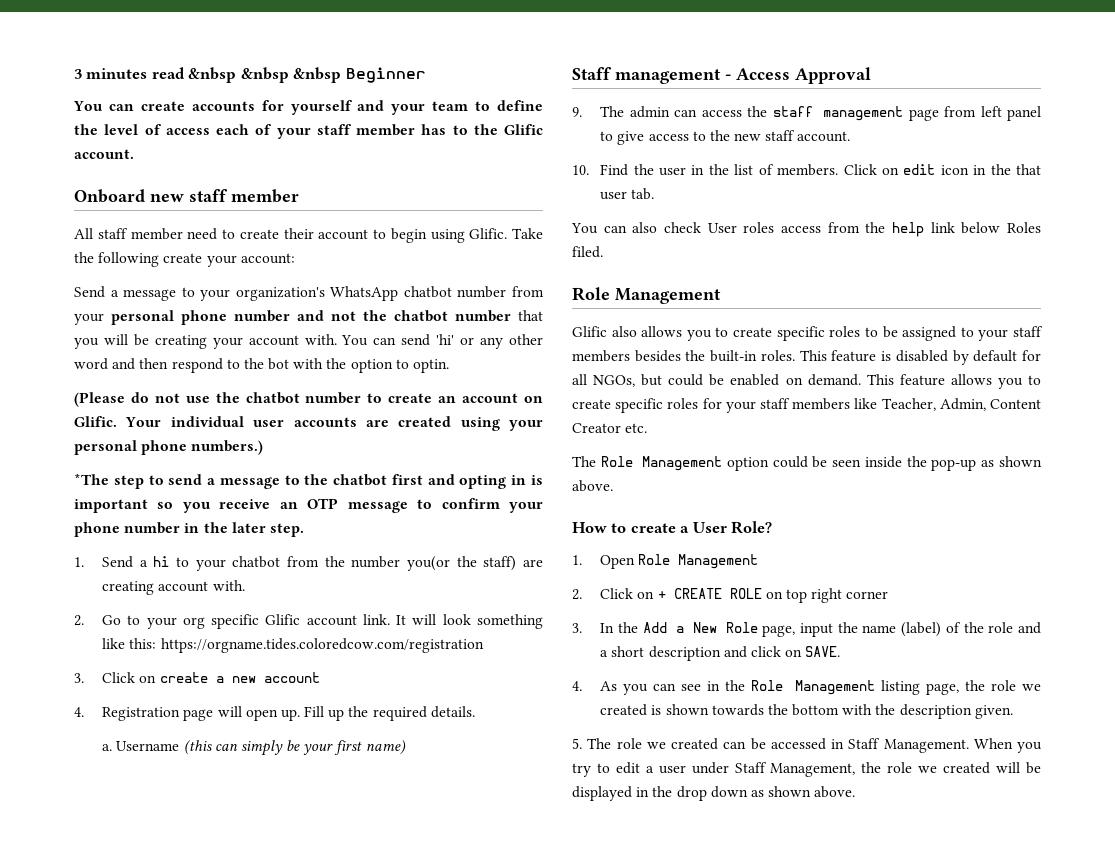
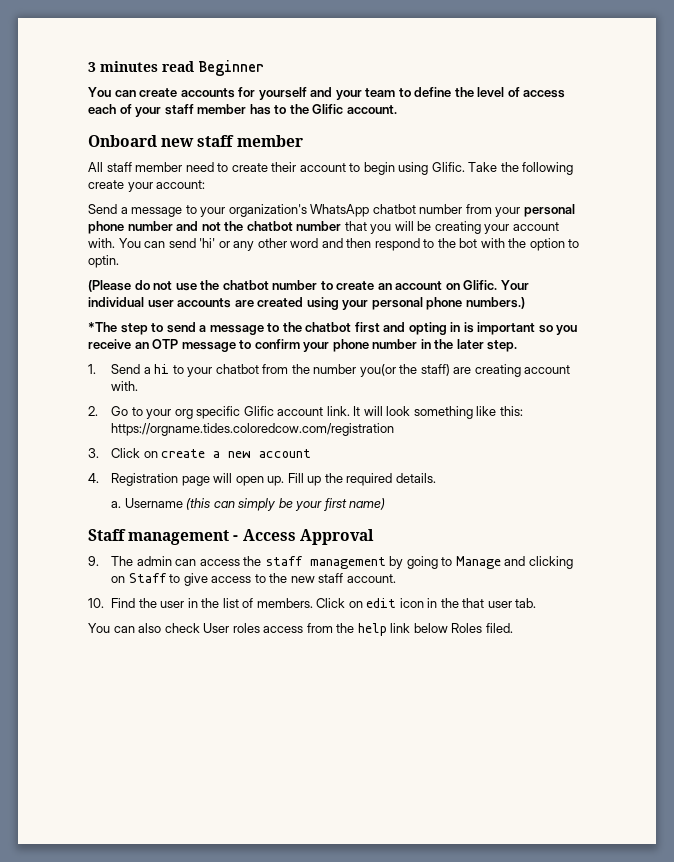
- 3 minutes read &nbsp &nbsp &nbsp Beginner
+ 3 minutes read Beginner
- 9. The admin can access the staff management page from left panel to give access to the new staff account.
+ 9. The admin can access the staff management by going to Manage and clicking on Staff to give access to the new staff account.
  You can also check User roles access from the help link below Roles filed.
- Role Management
- Glific also allows you to create specific roles to be assigned to your staff members besides the built-in roles. This feature is disabled by default for all NGOs, but could be enabled on demand. This feature allows you to create specific roles for your staff members like Teacher, Admin, Content Creator etc.
- The Role Management option could be seen inside the pop-up as shown above.
- How to create a User Role?
- 1. Open Role Management
- 2. Click on + CREATE ROLE on top right corner
- 3. In the Add a New Role page, input the name (label) of the role and a short description and click on SAVE.
- 4. As you can see in the Role Management listing page, the role we created is shown towards the bottom with the description given.
- 5. The role we created can be accessed in Staff Management. When you try to edit a user under Staff Management, the role we created will be displayed in the drop down as shown above.

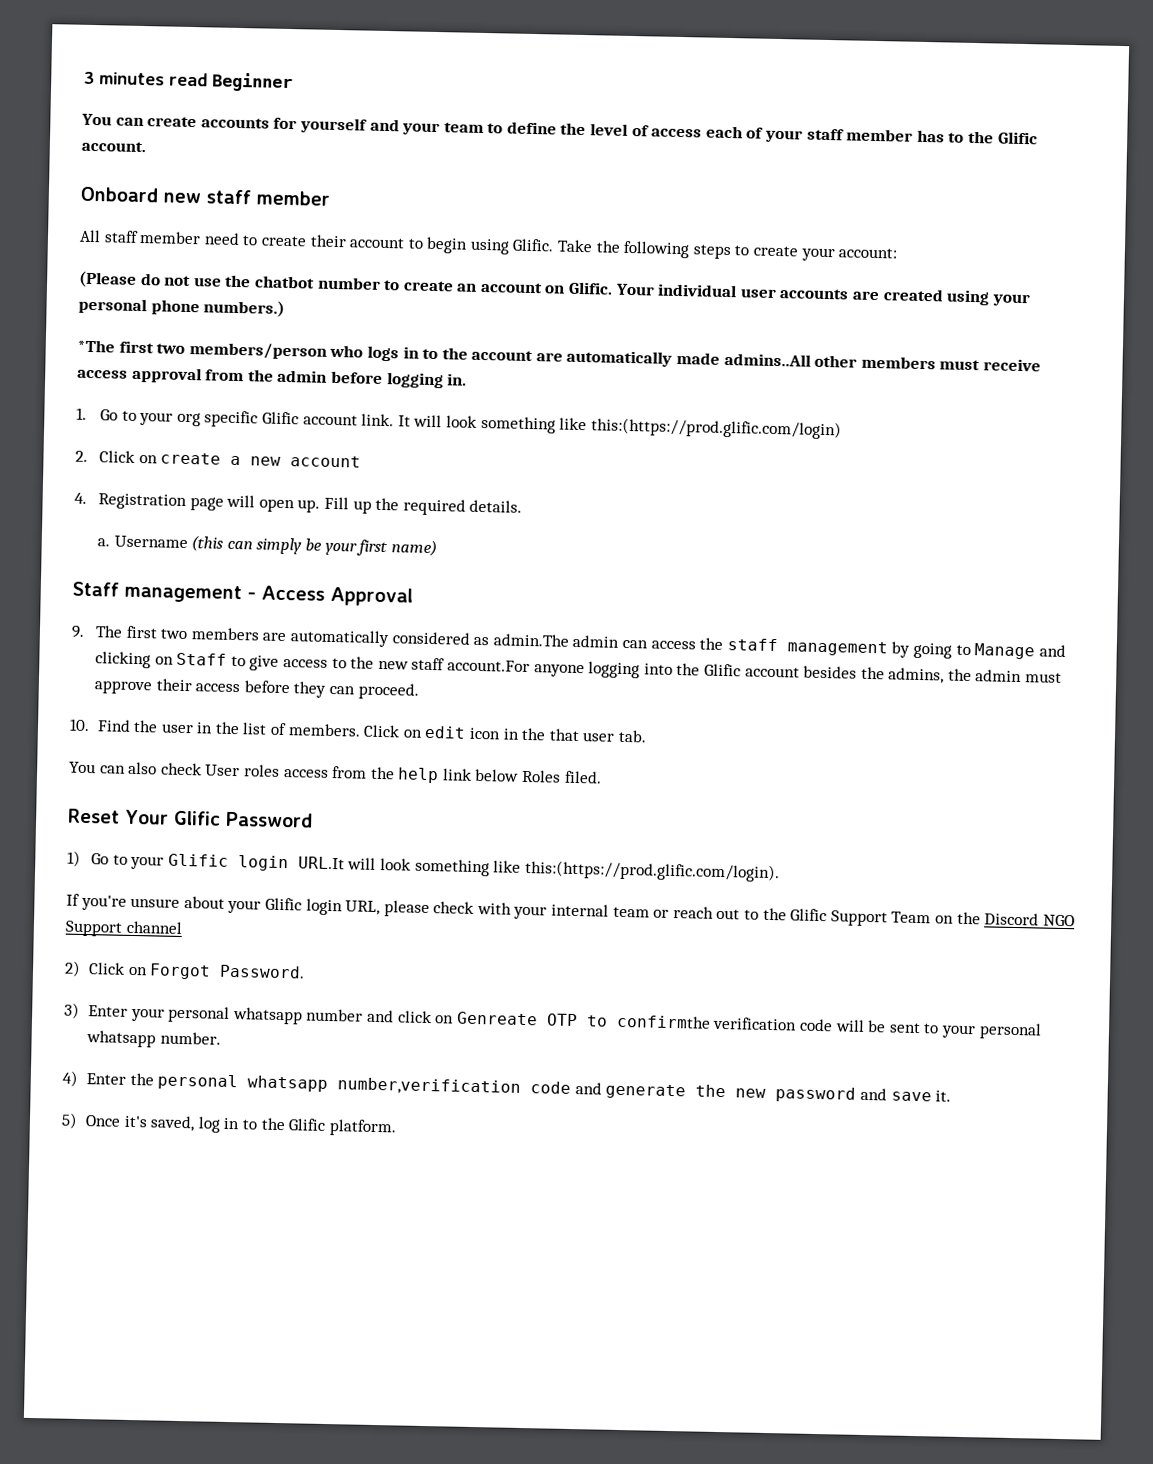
- Take the following create your account:
+ Take the following steps to create your account:
- Send a message to your organization's WhatsApp chatbot number from your personal phone number and not the chatbot number that you will be creating your account with. You can send 'hi' or any other word and then respond to the bot with the option to optin.
- *The step to send a message to the chatbot first and opting in is important so you receive an OTP message to confirm your phone number in the later step.
- 1. Send a hi to your chatbot from the number you(or the staff) are creating account with.
- 2. Go to your org specific Glific account link.
+ *The first two members/person who logs in to the account are automatically made admins..All other members must receive access approval from the admin before logging in.
+ 1. Go to your org specific Glific account link.
- It will look something like this: https://orgname.tides.coloredcow.com/registration
- 3. Click on create a new account
+ It will look something like this:(https://prod.glific.com/login)
+ 2. Click on create a new account
- 9. The admin can access the staff management by going to Manage and clicking on Staff to give access to the new staff account.
+ 9. The first two members are automatically considered as admin.The admin can access the staff management by going to Manage and clicking on Staff to give access to the new staff account.For anyone logging into the Glific account besides the admins, the admin must approve their access before they can proceed.
+ Reset Your Glific Password
+ 1) Go to your Glific login URL.It will look something like this:(https://prod.glific.com/login).
+ If you're unsure about your Glific login URL, please check with your internal team or reach out to the Glific Support Team on the Discord NGO Support channel
+ 2) Click on Forgot Password.
+ 3) Enter your personal whatsapp number and click on Genreate OTP to confirmthe verification code will be sent to your personal whatsapp number.
+ 4) Enter the personal whatsapp number,verification code and generate the new password and save it.
+ 5) Once it's saved, log in to the Glific platform.

